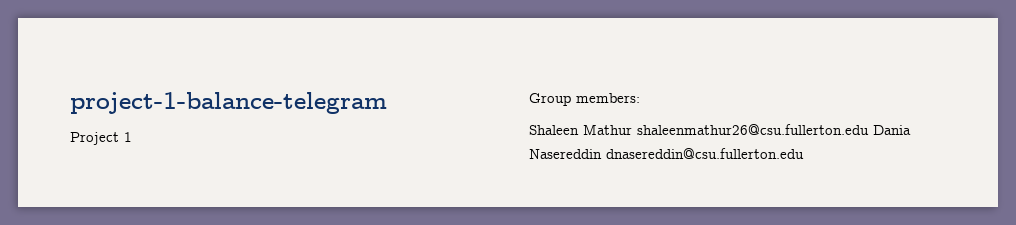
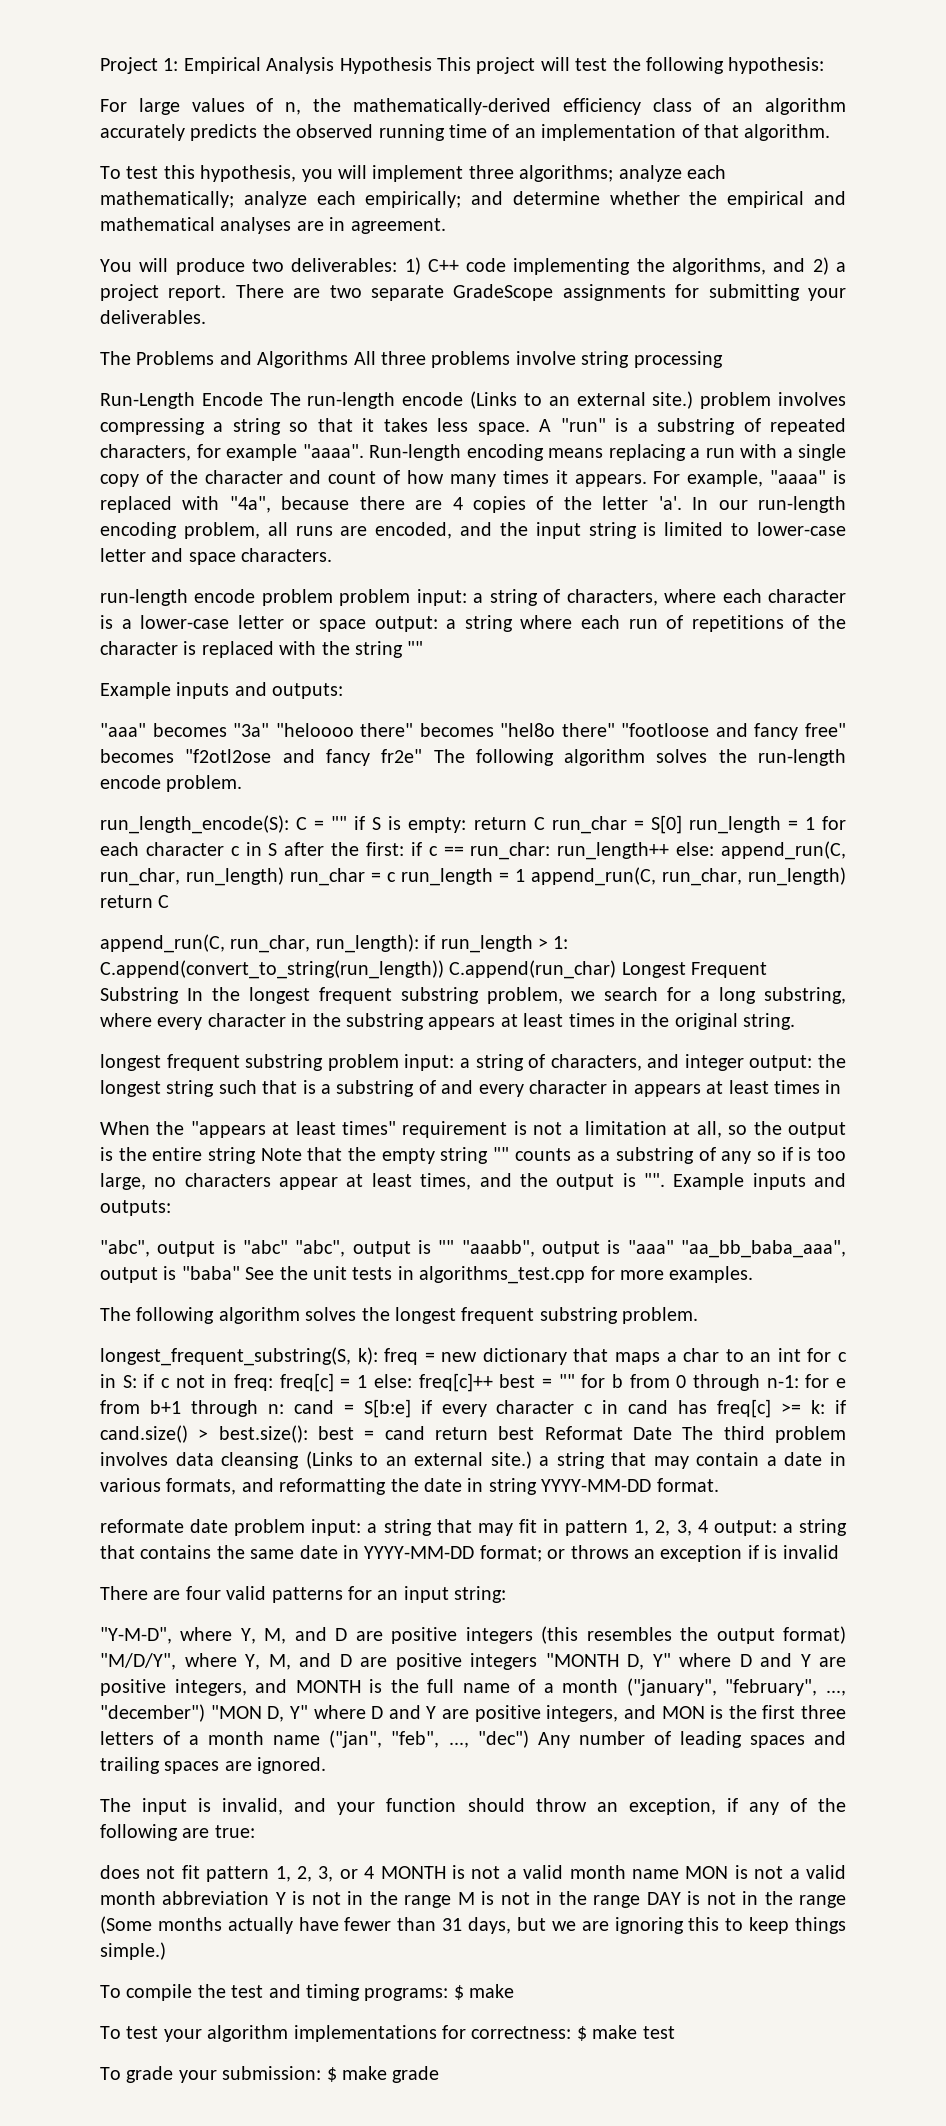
- project-1-balance-telegram
- Project 1
- Group members:
- Shaleen Mathur shaleenmathur26@csu.fullerton.edu Dania Nasereddin dnasereddin@csu.fullerton.edu
+ Project 1: Empirical Analysis Hypothesis This project will test the following hypothesis:
+ For large values of n, the mathematically-derived efficiency class of an algorithm accurately predicts the observed running time of an implementation of that algorithm.
+ To test this hypothesis, you will implement three algorithms; analyze each mathematically; analyze each empirically; and determine whether the empirical and mathematical analyses are in agreement.
+ You will produce two deliverables: 1) C++ code implementing the algorithms, and 2) a project report. There are two separate GradeScope assignments for submitting your deliverables.
+ The Problems and Algorithms All three problems involve string processing
+ Run-Length Encode The run-length encode (Links to an external site.) problem involves compressing a string so that it takes less space. A "run" is a substring of repeated characters, for example "aaaa". Run-length encoding means replacing a run with a single copy of the character and count of how many times it appears. For example, "aaaa" is replaced with "4a", because there are 4 copies of the letter 'a'. In our run-length encoding problem, all runs are encoded, and the input string is limited to lower-case letter and space characters.
+ run-length encode problem problem input: a string of characters, where each character is a lower-case letter or space output: a string where each run of repetitions of the character is replaced with the string ""
+ Example inputs and outputs:
+ "aaa" becomes "3a" "heloooo there" becomes "hel8o there" "footloose and fancy free" becomes "f2otl2ose and fancy fr2e" The following algorithm solves the run-length encode problem.
+ run_length_encode(S): C = "" if S is empty: return C run_char = S[0] run_length = 1 for each character c in S after the first: if c == run_char: run_length++ else: append_run(C, run_char, run_length) run_char = c run_length = 1 append_run(C, run_char, run_length) return C
+ append_run(C, run_char, run_length): if run_length > 1: C.append(convert_to_string(run_length)) C.append(run_char) Longest Frequent Substring In the longest frequent substring problem, we search for a long substring, where every character in the substring appears at least times in the original string.
+ longest frequent substring problem input: a string of characters, and integer output: the longest string such that is a substring of and every character in appears at least times in
+ When the "appears at least times" requirement is not a limitation at all, so the output is the entire string Note that the empty string "" counts as a substring of any so if is too large, no characters appear at least times, and the output is "". Example inputs and outputs:
+ "abc", output is "abc" "abc", output is "" "aaabb", output is "aaa" "aa_bb_baba_aaa", output is "baba" See the unit tests in algorithms_test.cpp for more examples.
+ The following algorithm solves the longest frequent substring problem.
+ longest_frequent_substring(S, k): freq = new dictionary that maps a char to an int for c in S: if c not in freq: freq[c] = 1 else: freq[c]++ best = "" for b from 0 through n-1: for e from b+1 through n: cand = S[b:e] if every character c in cand has freq[c] >= k: if cand.size() > best.size(): best = cand return best Reformat Date The third problem involves data cleansing (Links to an external site.) a string that may contain a date in various formats, and reformatting the date in string YYYY-MM-DD format.
+ reformate date problem input: a string that may fit in pattern 1, 2, 3, 4 output: a string that contains the same date in YYYY-MM-DD format; or throws an exception if is invalid
+ There are four valid patterns for an input string:
+ "Y-M-D", where Y, M, and D are positive integers (this resembles the output format) "M/D/Y", where Y, M, and D are positive integers "MONTH D, Y" where D and Y are positive integers, and MONTH is the full name of a month ("january", "february", ..., "december") "MON D, Y" where D and Y are positive integers, and MON is the first three letters of a month name ("jan", "feb", ..., "dec") Any number of leading spaces and trailing spaces are ignored.
+ The input is invalid, and your function should throw an exception, if any of the following are true:
+ does not fit pattern 1, 2, 3, or 4 MONTH is not a valid month name MON is not a valid month abbreviation Y is not in the range M is not in the range DAY is not in the range (Some months actually have fewer than 31 days, but we are ignoring this to keep things simple.)
+ To compile the test and timing programs: $ make
+ To test your algorithm implementations for correctness: $ make test
+ To grade your submission: $ make grade

